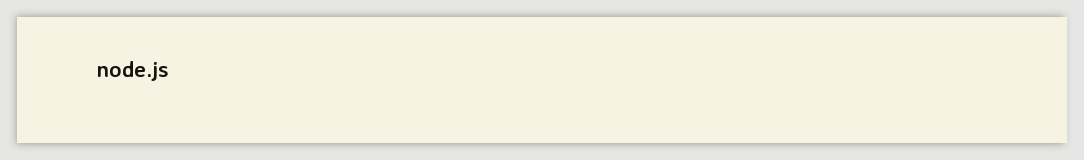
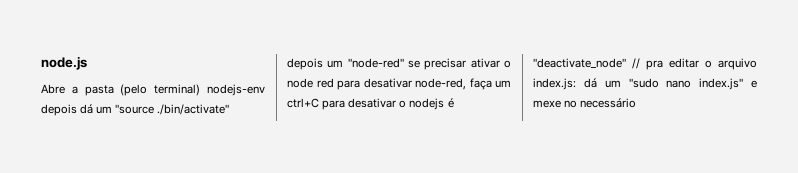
+ Abre a pasta (pelo terminal) nodejs-env depois dá um "source ./bin/activate" depois um "node-red" se precisar ativar o node red para desativar node-red, faça um ctrl+C para desativar o nodejs é "deactivate_node" // pra editar o arquivo index.js: dá um "sudo nano index.js" e mexe no necessário

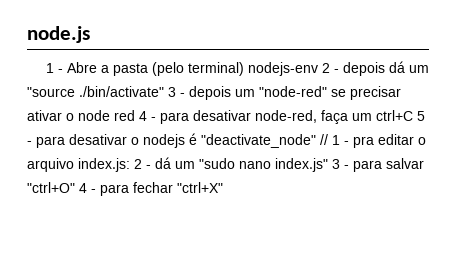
- Abre a pasta (pelo terminal) nodejs-env depois dá um "source ./bin/activate" depois um "node-red" se precisar ativar o node red para desativar node-red, faça um ctrl+C para desativar o nodejs é "deactivate_node" // pra editar o arquivo index.js: dá um "sudo nano index.js" e mexe no necessário
+ 1 - Abre a pasta (pelo terminal) nodejs-env 2 - depois dá um "source ./bin/activate" 3 - depois um "node-red" se precisar ativar o node red 4 - para desativar node-red, faça um ctrl+C 5 - para desativar o nodejs é "deactivate_node" // 1 - pra editar o arquivo index.js: 2 - dá um "sudo nano index.js" 3 - para salvar "ctrl+O" 4 - para fechar "ctrl+X"

